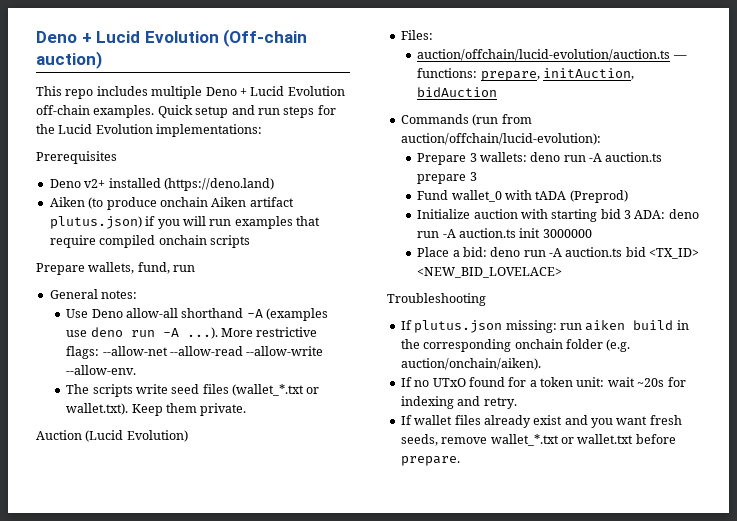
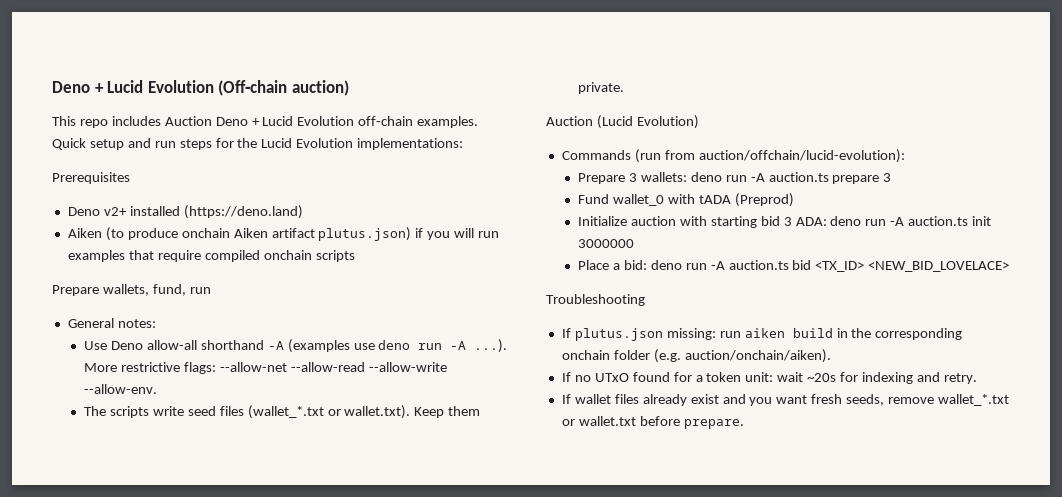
- This repo includes multiple Deno + Lucid Evolution off‑chain examples.
+ This repo includes Auction Deno + Lucid Evolution off‑chain examples.
- Files:
- auction/offchain/lucid-evolution/auction.ts — functions: prepare, initAuction, bidAuction

